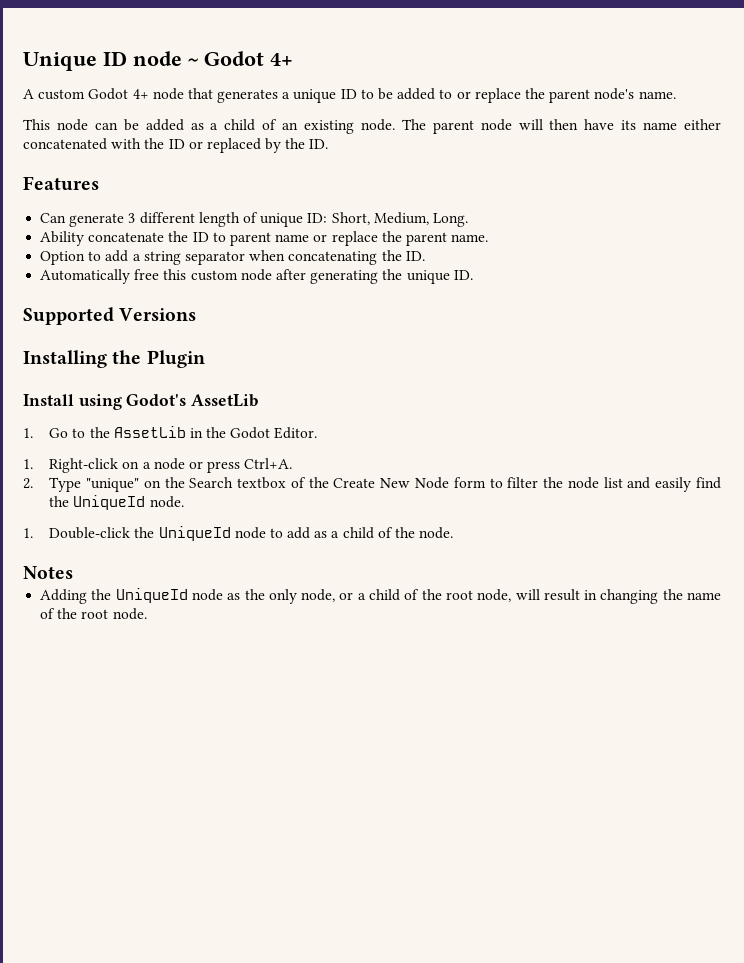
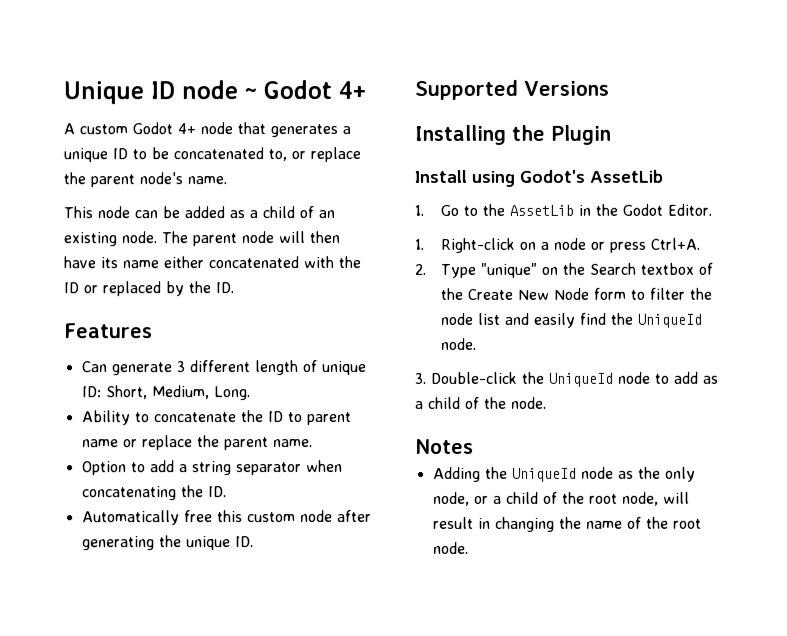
- A custom Godot 4+ node that generates a unique ID to be added to or replace the parent node's name.
+ A custom Godot 4+ node that generates a unique ID to be concatenated to, or replace the parent node's name.
- Ability concatenate the ID to parent name or replace the parent name.
+ Ability to concatenate the ID to parent name or replace the parent name.
- 1. Double-click the UniqueId node to add as a child of the node.
+ 3. Double-click the UniqueId node to add as a child of the node.

